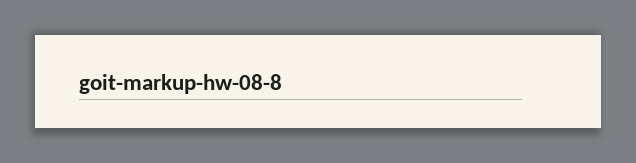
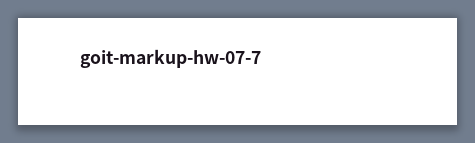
- goit-markup-hw-08-8
+ goit-markup-hw-07-7

